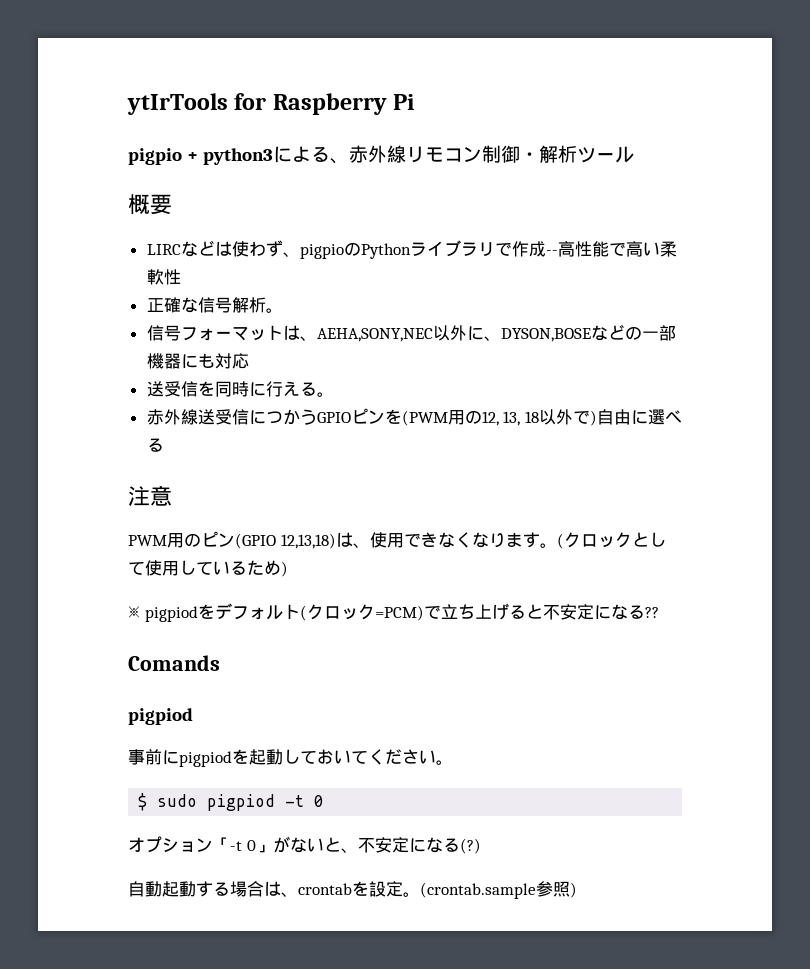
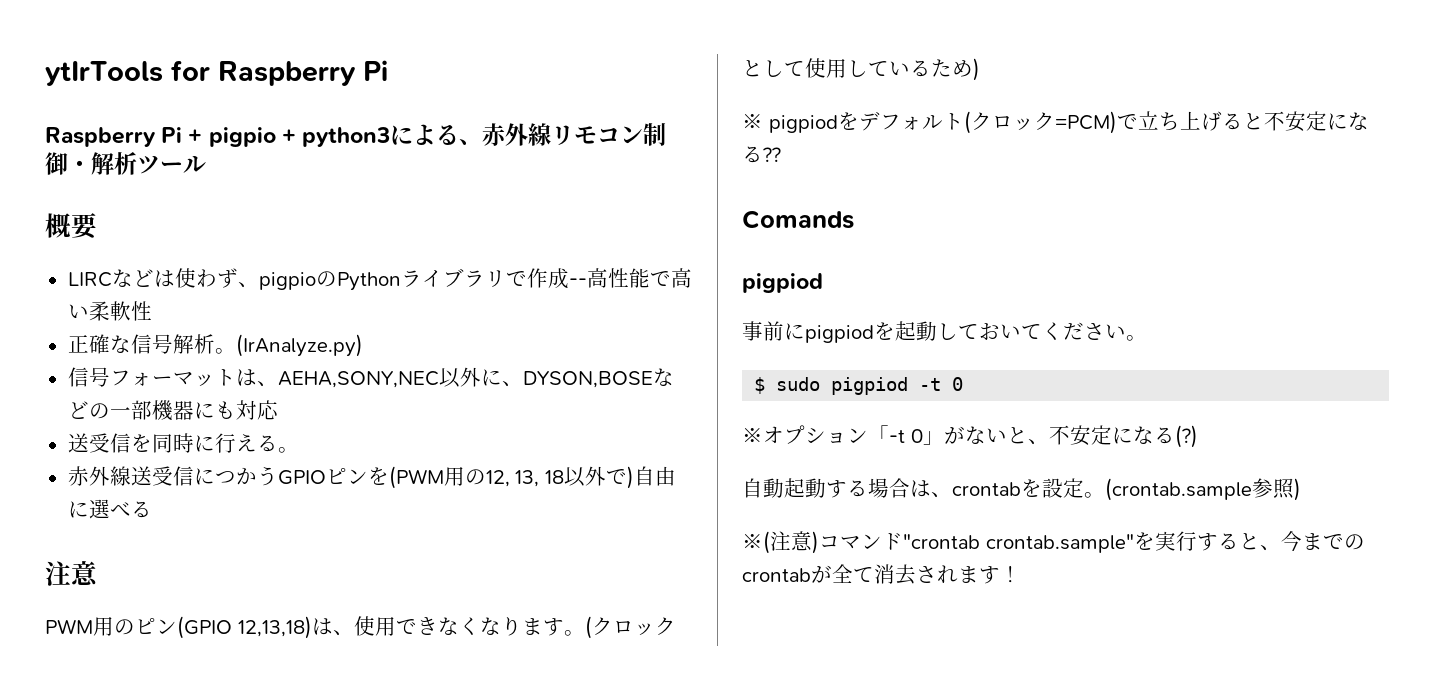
- pigpio + python3による、赤外線リモコン制御・解析ツール
+ Raspberry Pi + pigpio + python3による、赤外線リモコン制御・解析ツール
+ (IrAnalyze.py)
- オプション「-t 0」がないと、不安定になる(?)
+ ※オプション「-t 0」がないと、不安定になる(?)
+ ※(注意)コマンド"crontab crontab.sample"を実行すると、今までのcrontabが全て消去されます！

